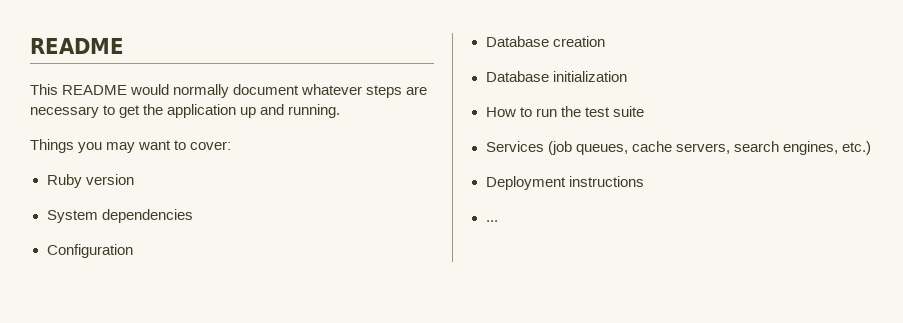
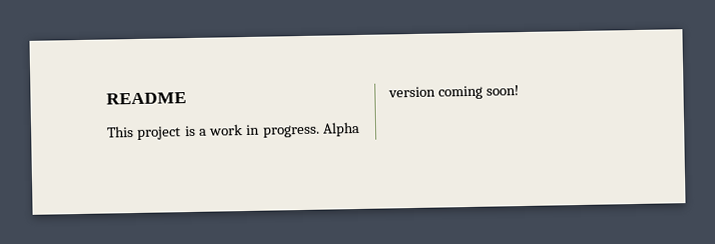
- This README would normally document whatever steps are necessary to get the application up and running.
- Things you may want to cover:
- Ruby version
- System dependencies
- Configuration
- Database creation
- Database initialization
- How to run the test suite
- Services (job queues, cache servers, search engines, etc.)
- Deployment instructions
- ...
+ This project is a work in progress. Alpha version coming soon!

